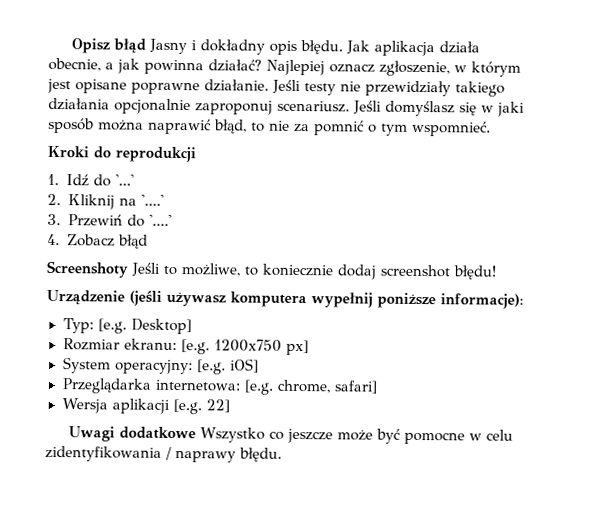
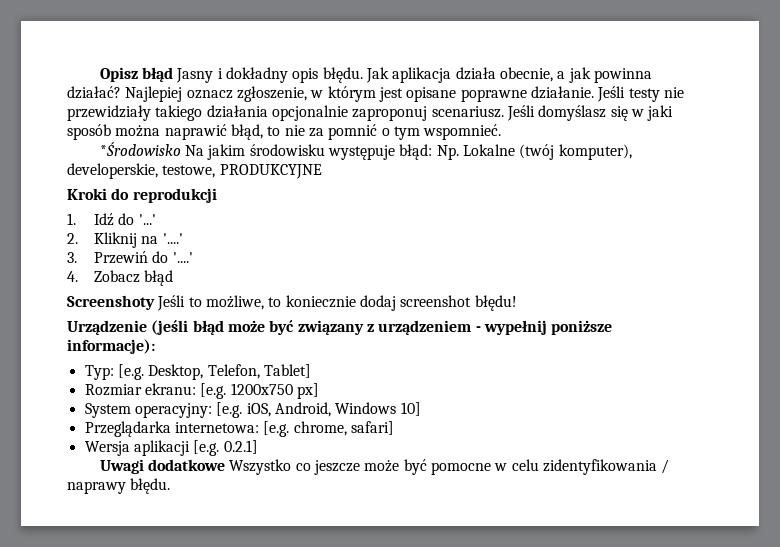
+ *Środowisko Na jakim środowisku występuje błąd: Np. Lokalne (twój komputer), developerskie, testowe, PRODUKCYJNE
- Urządzenie (jeśli używasz komputera wypełnij poniższe informacje):
+ Urządzenie (jeśli błąd może być związany z urządzeniem - wypełnij poniższe informacje):
- Typ: [e.g. Desktop]
+ Typ: [e.g. Desktop, Telefon, Tablet]
- System operacyjny: [e.g. iOS]
+ System operacyjny: [e.g. iOS, Android, Windows 10]
- Wersja aplikacji [e.g. 22]
+ Wersja aplikacji [e.g. 0.2.1]

